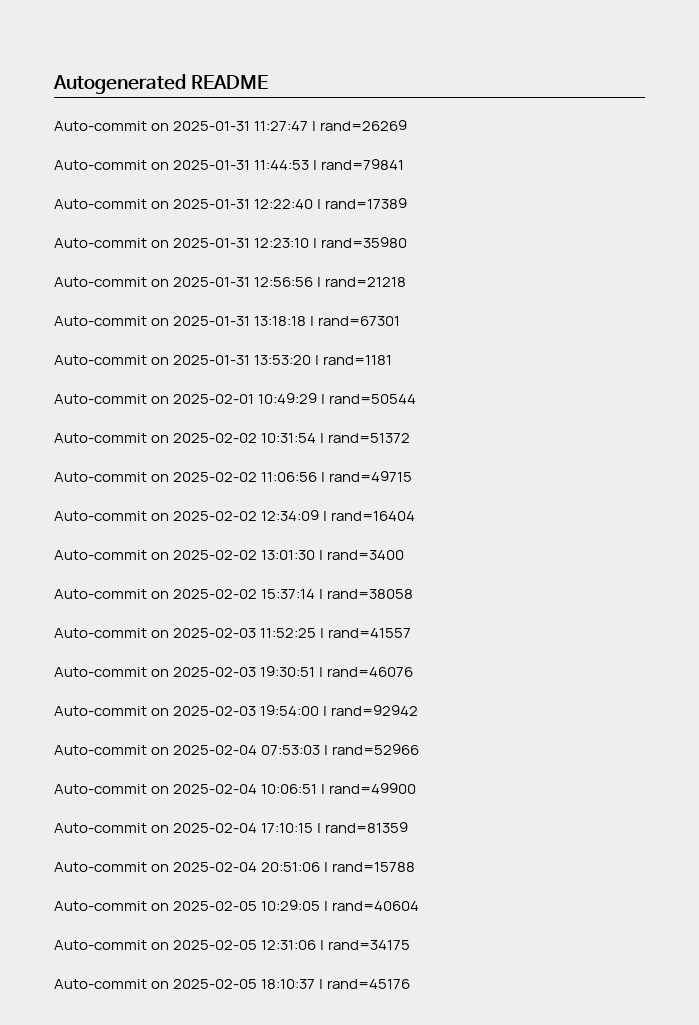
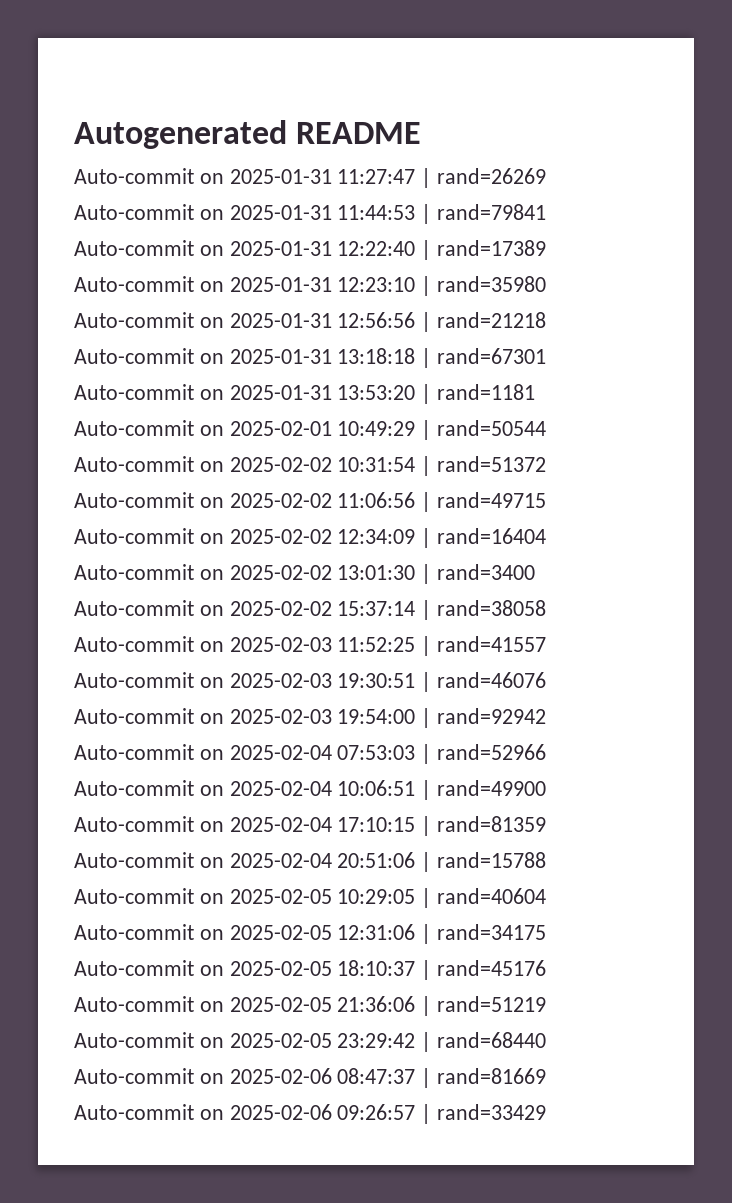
+ Auto-commit on 2025-02-05 21:36:06 | rand=51219
+ Auto-commit on 2025-02-05 23:29:42 | rand=68440
+ Auto-commit on 2025-02-06 08:47:37 | rand=81669
+ Auto-commit on 2025-02-06 09:26:57 | rand=33429

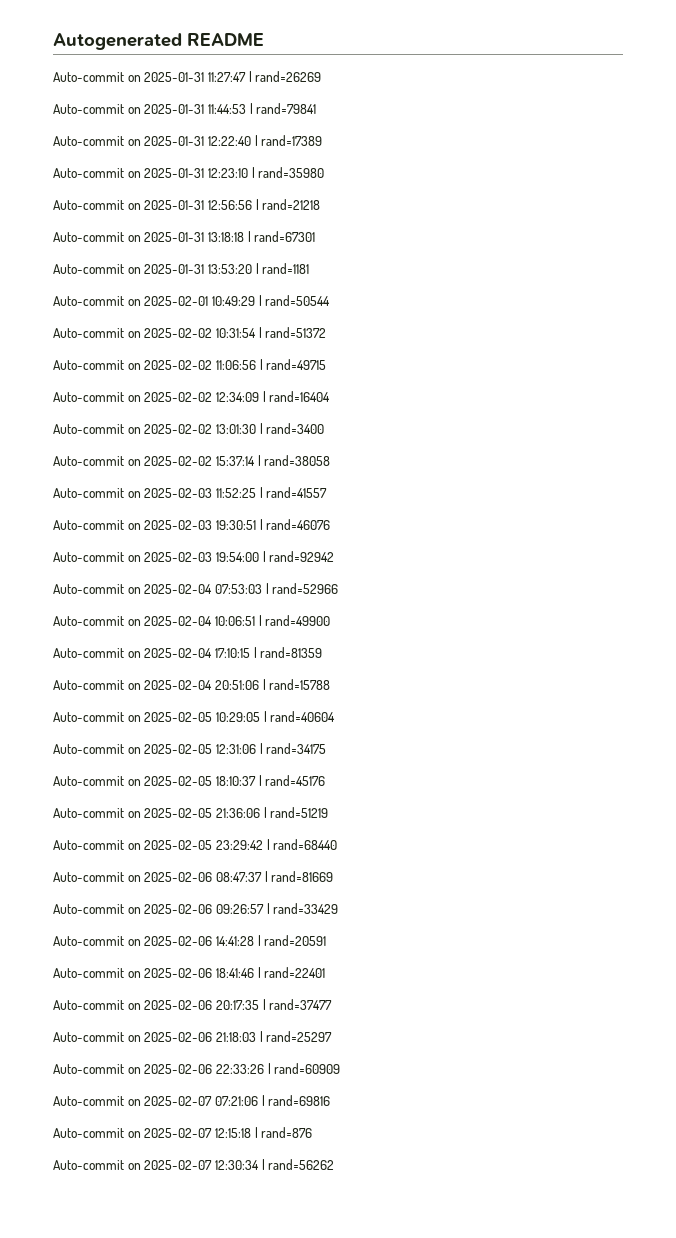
+ Auto-commit on 2025-02-06 14:41:28 | rand=20591
+ Auto-commit on 2025-02-06 18:41:46 | rand=22401
+ Auto-commit on 2025-02-06 20:17:35 | rand=37477
+ Auto-commit on 2025-02-06 21:18:03 | rand=25297
+ Auto-commit on 2025-02-06 22:33:26 | rand=60909
+ Auto-commit on 2025-02-07 07:21:06 | rand=69816
+ Auto-commit on 2025-02-07 12:15:18 | rand=876
+ Auto-commit on 2025-02-07 12:30:34 | rand=56262

